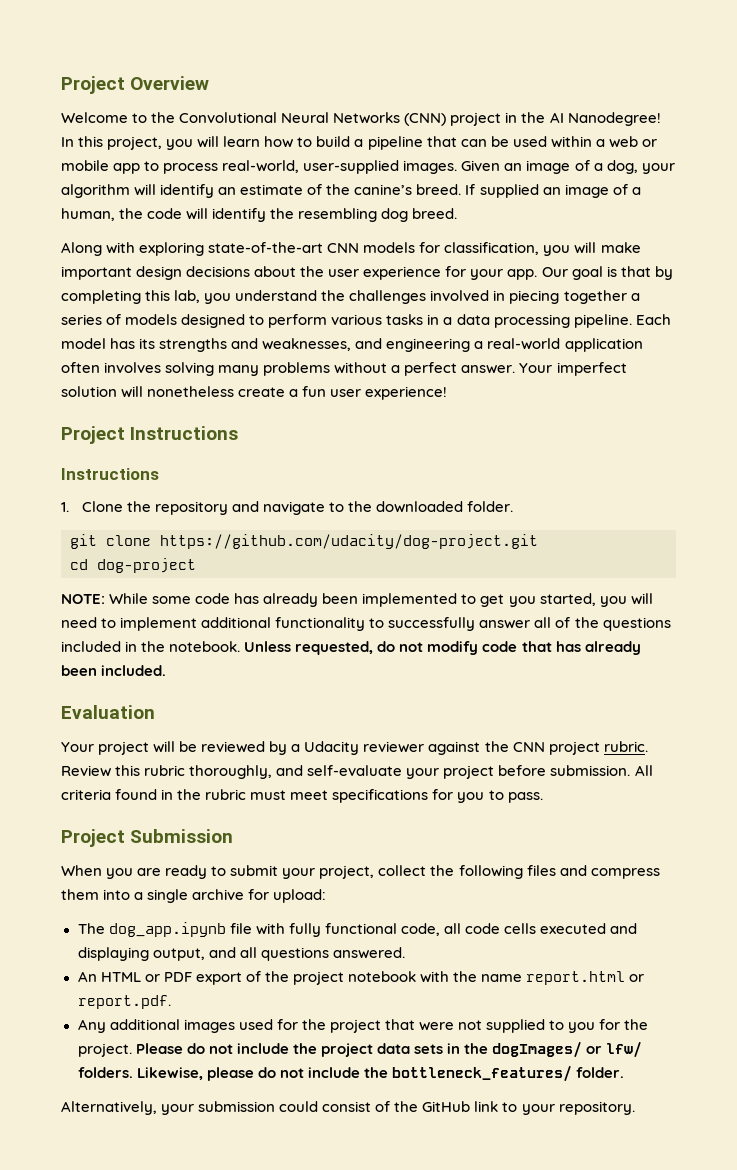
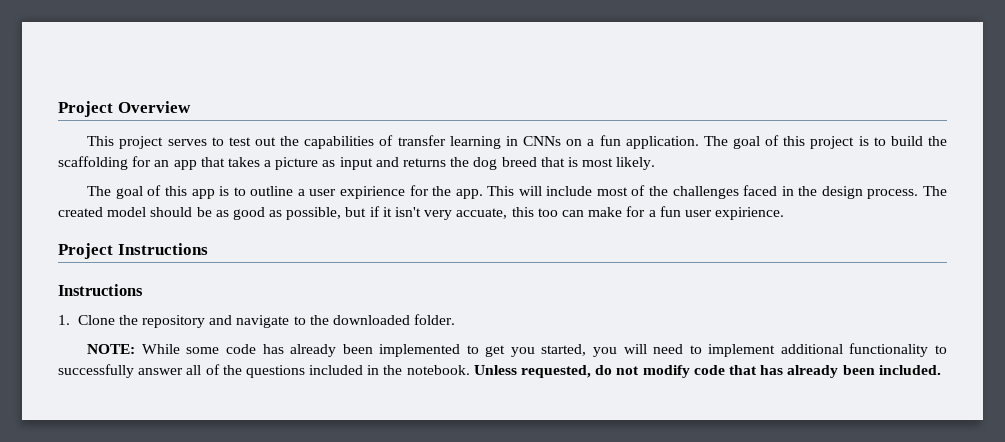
- Welcome to the Convolutional Neural Networks (CNN) project in the AI Nanodegree! In this project, you will learn how to build a pipeline that can be used within a web or mobile app to process real-world, user-supplied images. Given an image of a dog, your algorithm will identify an estimate of the canine’s breed. If supplied an image of a human, the code will identify the resembling dog breed.
- Along with exploring state-of-the-art CNN models for classification, you will make important design decisions about the user experience for your app. Our goal is that by completing this lab, you understand the challenges involved in piecing together a series of models designed to perform various tasks in a data processing pipeline. Each model has its strengths and weaknesses, and engineering a real-world application often involves solving many problems without a perfect answer. Your imperfect solution will nonetheless create a fun user experience!
+ This project serves to test out the capabilities of transfer learning in CNNs on a fun application. The goal of this project is to build the scaffolding for an app that takes a picture as input and returns the dog breed that is most likely.
+ The goal of this app is to outline a user expirience for the app. This will include most of the challenges faced in the design process. The created model should be as good as possible, but if it isn't very accuate, this too can make for a fun user expirience.
- git clone https://github.com/udacity/dog-project.git
- cd dog-project
- Evaluation
- Your project will be reviewed by a Udacity reviewer against the CNN project rubric. Review this rubric thoroughly, and self-evaluate your project before submission. All criteria found in the rubric must meet specifications for you to pass.
- Project Submission
- When you are ready to submit your project, collect the following files and compress them into a single archive for upload:
- The dog_app.ipynb file with fully functional code, all code cells executed and displaying output, and all questions answered.
- An HTML or PDF export of the project notebook with the name report.html or report.pdf.
- Any additional images used for the project that were not supplied to you for the project. Please do not include the project data sets in the dogImages/ or lfw/ folders. Likewise, please do not include the bottleneck_features/ folder.
- Alternatively, your submission could consist of the GitHub link to your repository.

